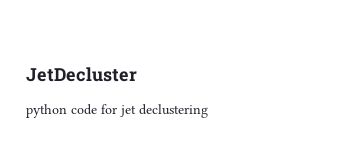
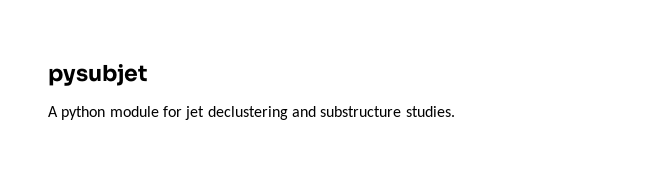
- JetDecluster
- python code for jet declustering
+ pysubjet
+ A python module for jet declustering and substructure studies.

